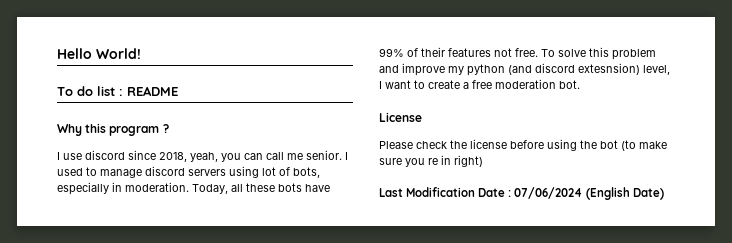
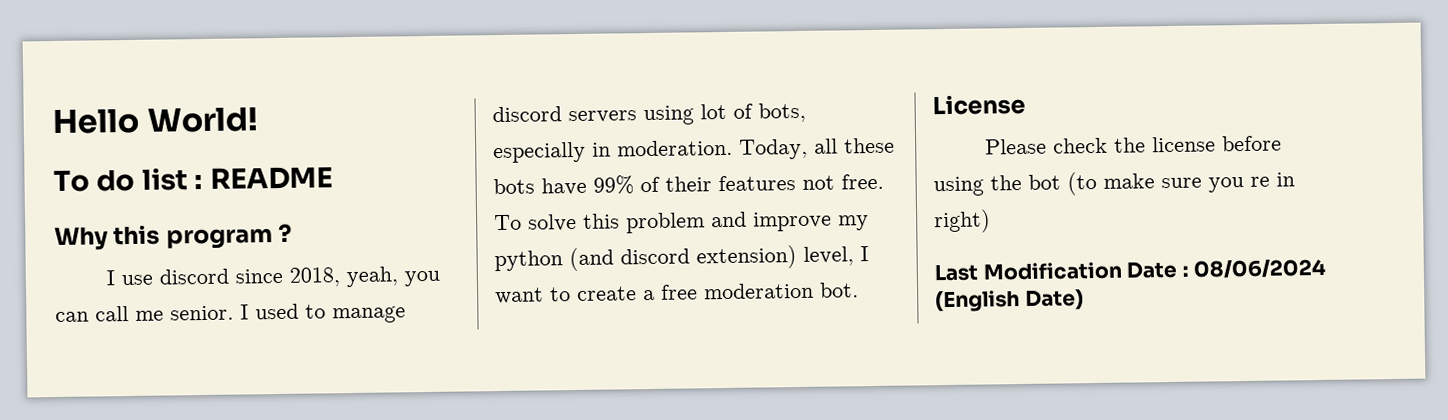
- To solve this problem and improve my python (and discord extesnsion) level, I want to create a free moderation bot.
+ To solve this problem and improve my python (and discord extension) level, I want to create a free moderation bot.
- Last Modification Date : 07/06/2024 (English Date)
+ Last Modification Date : 08/06/2024 (English Date)

